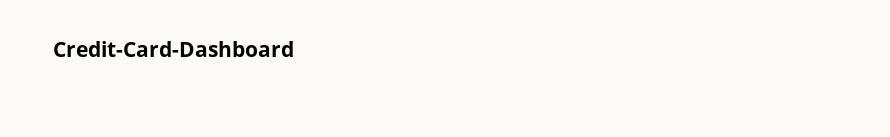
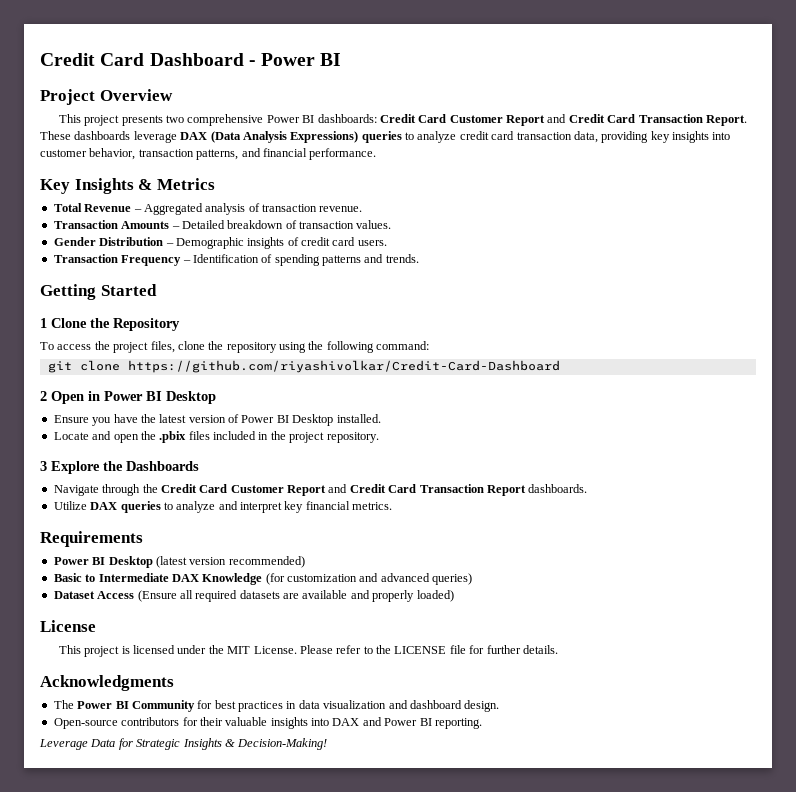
- Credit-Card-Dashboard
+ Credit Card Dashboard - Power BI
+ Project Overview
+ This project presents two comprehensive Power BI dashboards: Credit Card Customer Report and Credit Card Transaction Report. These dashboards leverage DAX (Data Analysis Expressions) queries to analyze credit card transaction data, providing key insights into customer behavior, transaction patterns, and financial performance.
+ Key Insights & Metrics
+ Total Revenue – Aggregated analysis of transaction revenue.
+ Transaction Amounts – Detailed breakdown of transaction values.
+ Gender Distribution – Demographic insights of credit card users.
+ Transaction Frequency – Identification of spending patterns and trends.
+ Getting Started
+ 1 Clone the Repository
+ To access the project files, clone the repository using the following command:
+ git clone https://github.com/riyashivolkar/Credit-Card-Dashboard
+ 2 Open in Power BI Desktop
+ Ensure you have the latest version of Power BI Desktop installed.
+ Locate and open the .pbix files included in the project repository.
+ 3 Explore the Dashboards
+ Navigate through the Credit Card Customer Report and Credit Card Transaction Report dashboards.
+ Utilize DAX queries to analyze and interpret key financial metrics.
+ Requirements
+ Power BI Desktop (latest version recommended)
+ Basic to Intermediate DAX Knowledge (for customization and advanced queries)
+ Dataset Access (Ensure all required datasets are available and properly loaded)
+ License
+ This project is licensed under the MIT License. Please refer to the LICENSE file for further details.
+ Acknowledgments
+ The Power BI Community for best practices in data visualization and dashboard design.
+ Open-source contributors for their valuable insights into DAX and Power BI reporting.
+ Leverage Data for Strategic Insights & Decision-Making!

